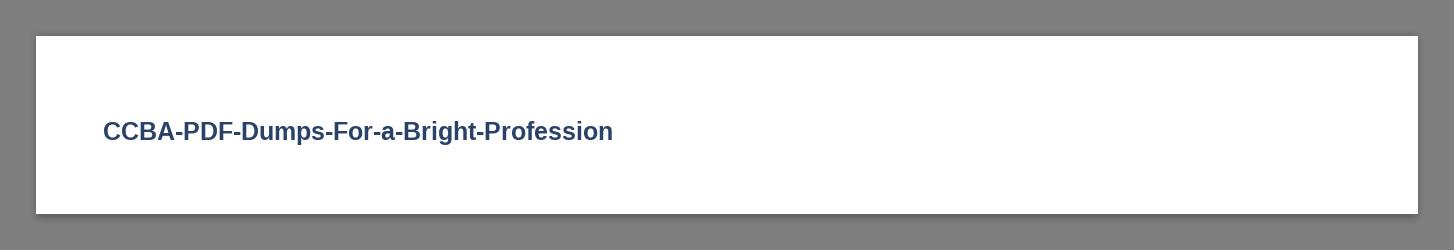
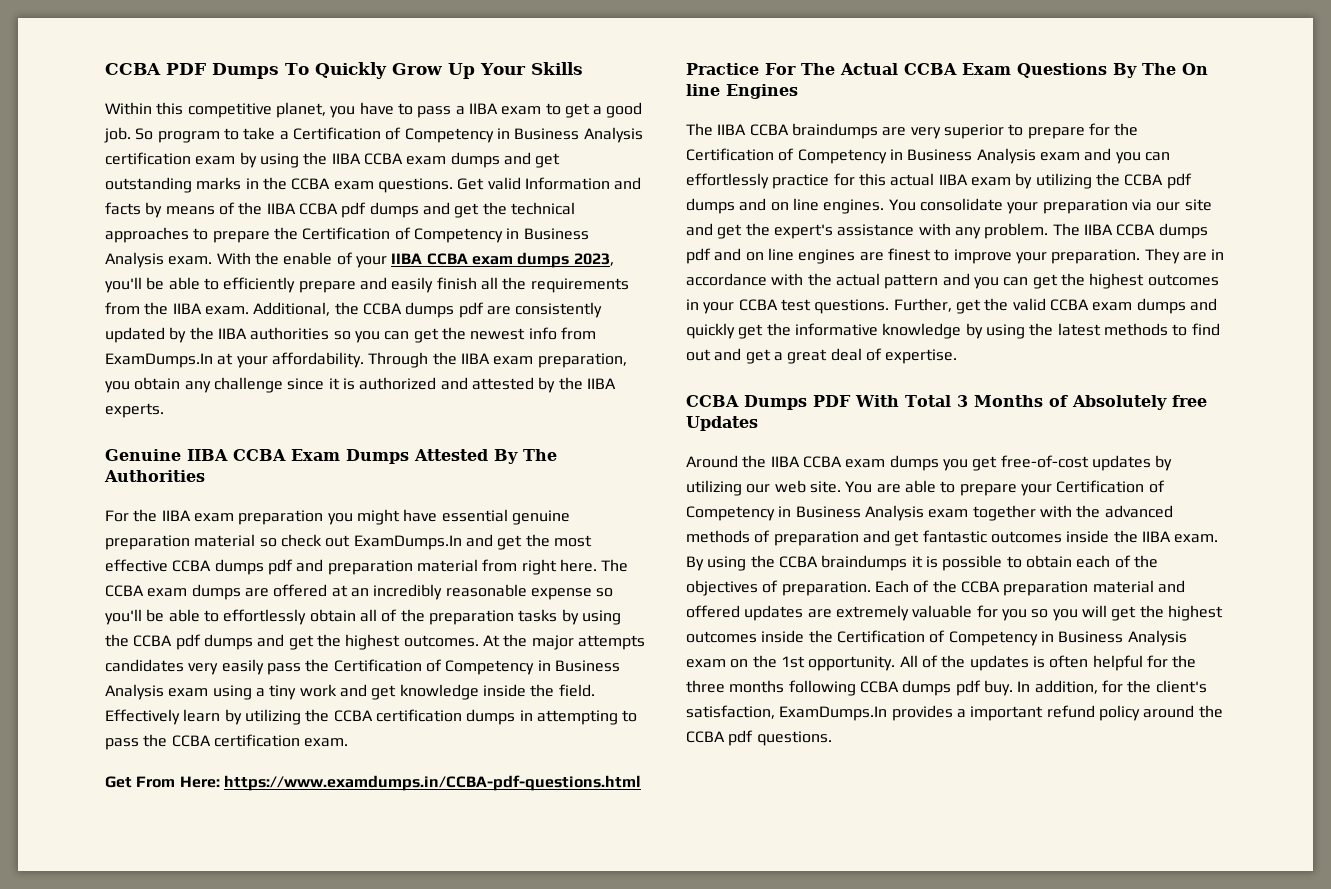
- CCBA-PDF-Dumps-For-a-Bright-Profession
+ CCBA PDF Dumps To Quickly Grow Up Your Skills
+ Within this competitive planet, you have to pass a IIBA exam to get a good job. So program to take a Certification of Competency in Business Analysis certification exam by using the IIBA CCBA exam dumps and get outstanding marks in the CCBA exam questions. Get valid Information and facts by means of the IIBA CCBA pdf dumps and get the technical approaches to prepare the Certification of Competency in Business Analysis exam. With the enable of your IIBA CCBA exam dumps 2023, you'll be able to efficiently prepare and easily finish all the requirements from the IIBA exam. Additional, the CCBA dumps pdf are consistently updated by the IIBA authorities so you can get the newest info from ExamDumps.In at your affordability. Through the IIBA exam preparation, you obtain any challenge since it is authorized and attested by the IIBA experts.
+ Genuine IIBA CCBA Exam Dumps Attested By The Authorities
+ For the IIBA exam preparation you might have essential genuine preparation material so check out ExamDumps.In and get the most effective CCBA dumps pdf and preparation material from right here. The CCBA exam dumps are offered at an incredibly reasonable expense so you'll be able to effortlessly obtain all of the preparation tasks by using the CCBA pdf dumps and get the highest outcomes. At the major attempts candidates very easily pass the Certification of Competency in Business Analysis exam using a tiny work and get knowledge inside the field. Effectively learn by utilizing the CCBA certification dumps in attempting to pass the CCBA certification exam.
+ Get From Here: https://www.examdumps.in/CCBA-pdf-questions.html
+ Practice For The Actual CCBA Exam Questions By The On line Engines
+ The IIBA CCBA braindumps are very superior to prepare for the Certification of Competency in Business Analysis exam and you can effortlessly practice for this actual IIBA exam by utilizing the CCBA pdf dumps and on line engines. You consolidate your preparation via our site and get the expert's assistance with any problem. The IIBA CCBA dumps pdf and on line engines are finest to improve your preparation. They are in accordance with the actual pattern and you can get the highest outcomes in your CCBA test questions. Further, get the valid CCBA exam dumps and quickly get the informative knowledge by using the latest methods to find out and get a great deal of expertise.
+ CCBA Dumps PDF With Total 3 Months of Absolutely free Updates
+ Around the IIBA CCBA exam dumps you get free-of-cost updates by utilizing our web site. You are able to prepare your Certification of Competency in Business Analysis exam together with the advanced methods of preparation and get fantastic outcomes inside the IIBA exam. By using the CCBA braindumps it is possible to obtain each of the objectives of preparation. Each of the CCBA preparation material and offered updates are extremely valuable for you so you will get the highest outcomes inside the Certification of Competency in Business Analysis exam on the 1st opportunity. All of the updates is often helpful for the three months following CCBA dumps pdf buy. In addition, for the client's satisfaction, ExamDumps.In provides a important refund policy around the CCBA pdf questions.

